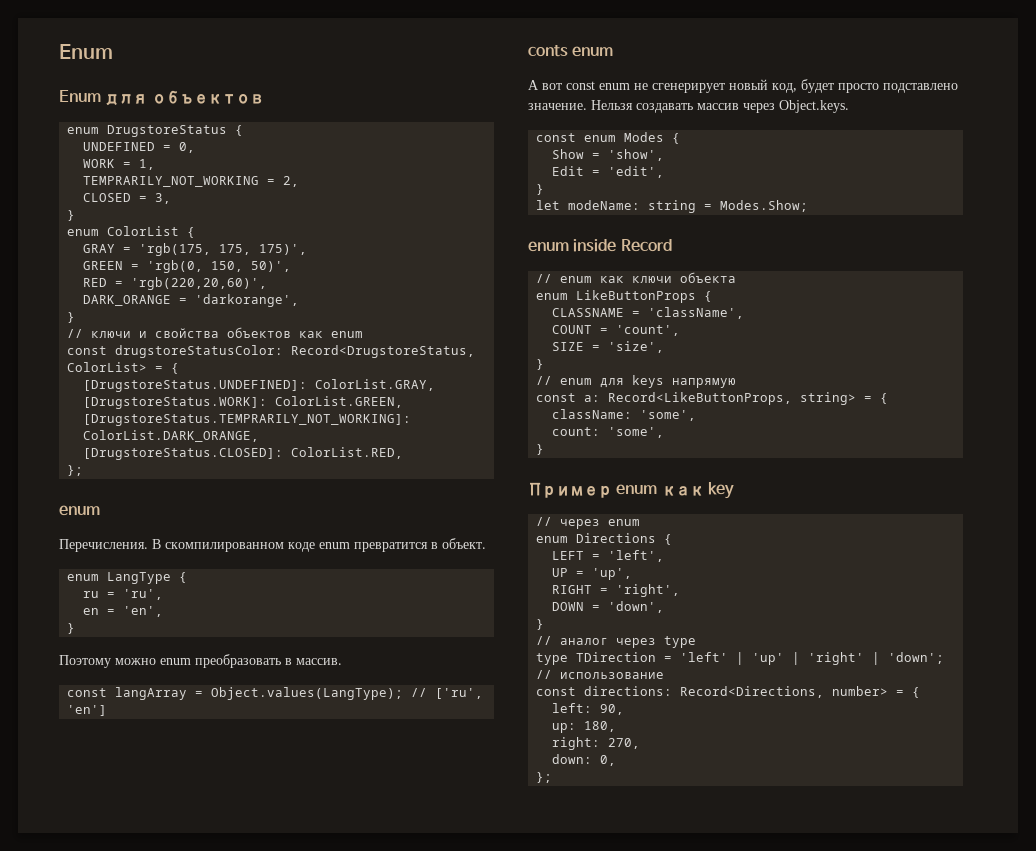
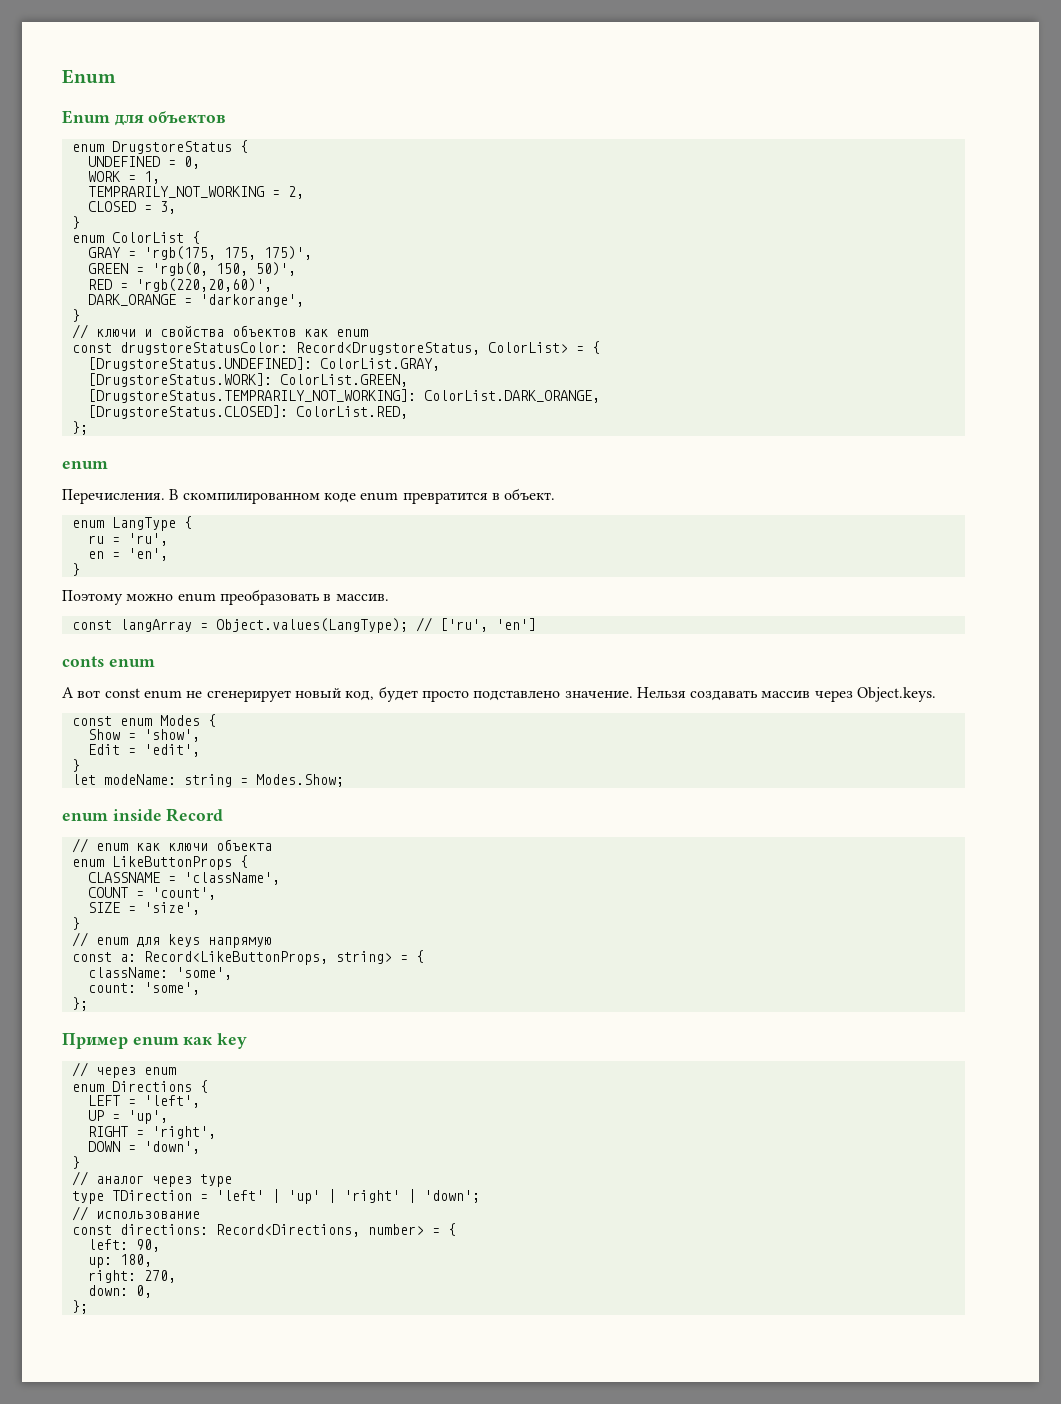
  count: 'some',
- }
+ };

